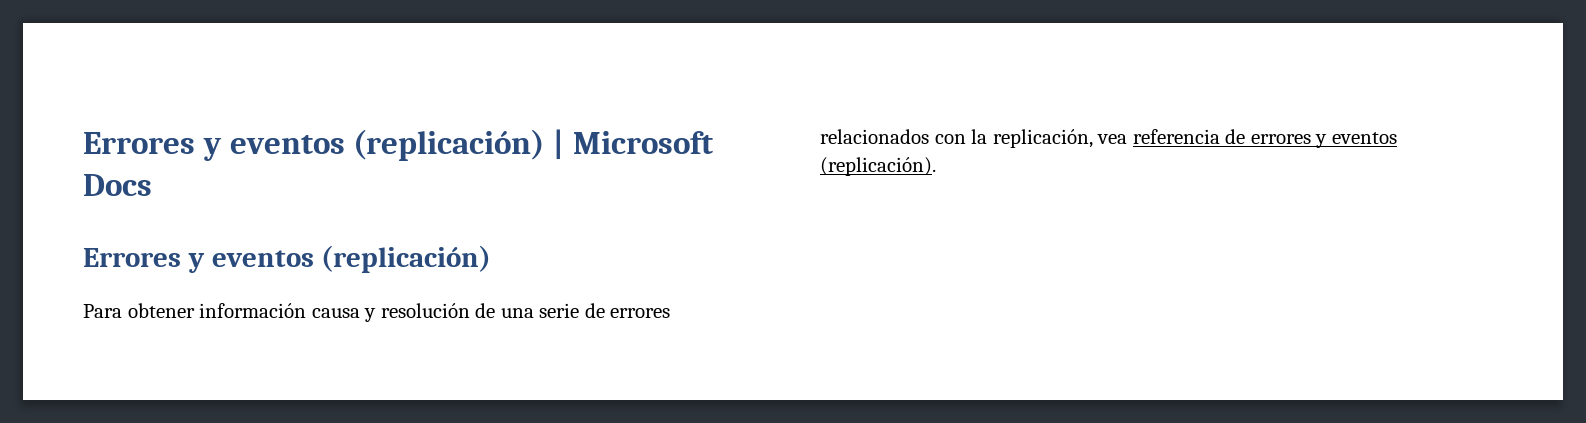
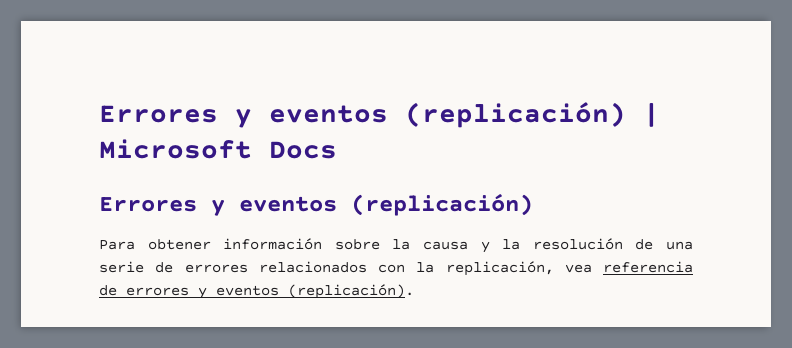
- Para obtener información causa y resolución de una serie de errores relacionados con la replicación, vea referencia de errores y eventos (replicación).
+ Para obtener información sobre la causa y la resolución de una serie de errores relacionados con la replicación, vea referencia de errores y eventos (replicación).

